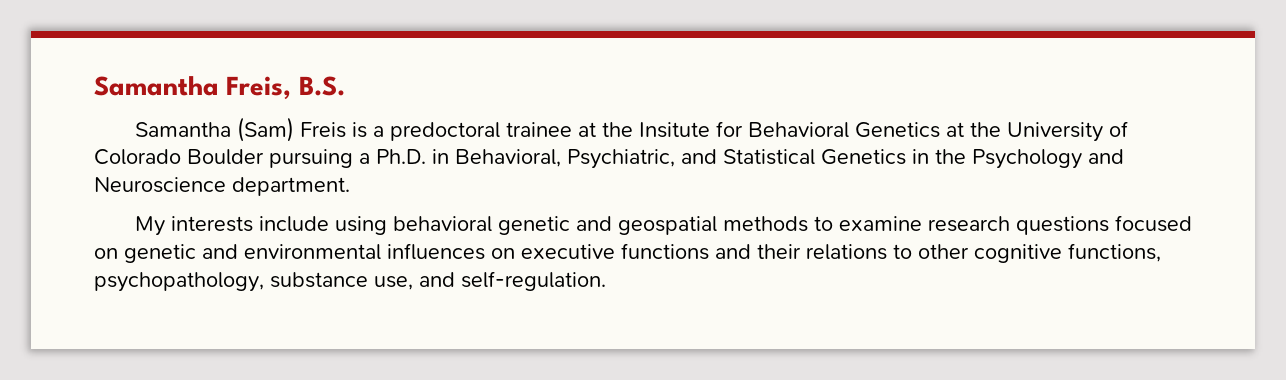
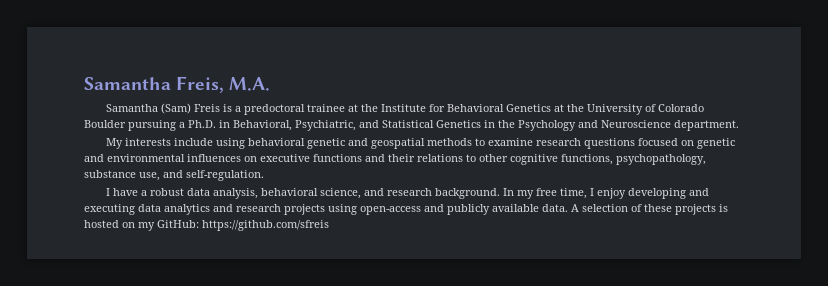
- Samantha Freis, B.S.
+ Samantha Freis, M.A.
- Samantha (Sam) Freis is a predoctoral trainee at the Insitute for Behavioral Genetics at the University of Colorado Boulder pursuing a Ph.D. in Behavioral, Psychiatric, and Statistical Genetics in the Psychology and Neuroscience department.
+ Samantha (Sam) Freis is a predoctoral trainee at the Institute for Behavioral Genetics at the University of Colorado Boulder pursuing a Ph.D. in Behavioral, Psychiatric, and Statistical Genetics in the Psychology and Neuroscience department.
+ I have a robust data analysis, behavioral science, and research background. In my free time, I enjoy developing and executing data analytics and research projects using open-access and publicly available data. A selection of these projects is hosted on my GitHub: https://github.com/sfreis

